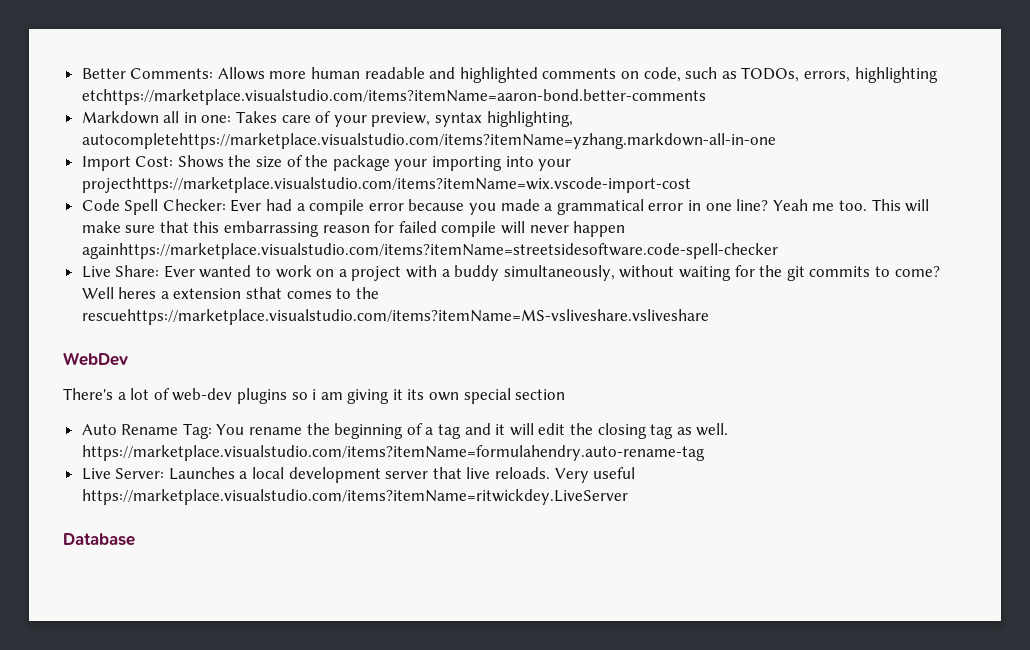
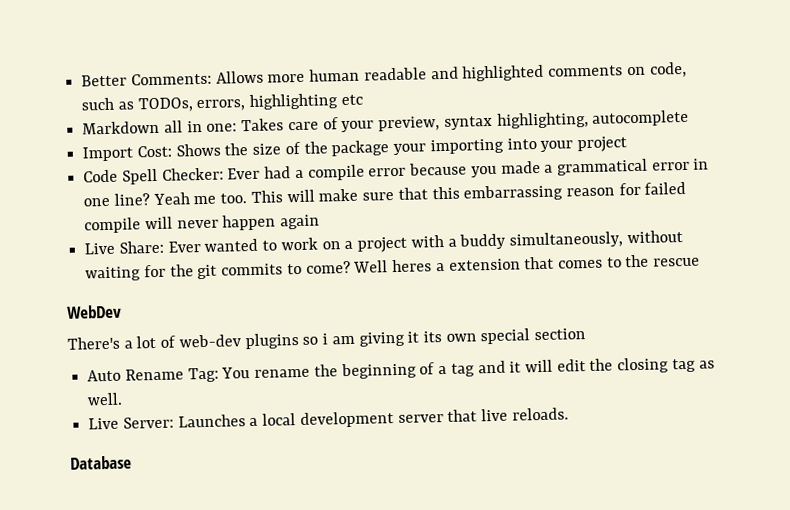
- Better Comments: Allows more human readable and highlighted comments on code, such as TODOs, errors, highlighting etchttps://marketplace.visualstudio.com/items?itemName=aaron-bond.better-comments
+ Better Comments: Allows more human readable and highlighted comments on code, such as TODOs, errors, highlighting etc
- Markdown all in one: Takes care of your preview, syntax highlighting, autocompletehttps://marketplace.visualstudio.com/items?itemName=yzhang.markdown-all-in-one
+ Markdown all in one: Takes care of your preview, syntax highlighting, autocomplete
- Import Cost: Shows the size of the package your importing into your projecthttps://marketplace.visualstudio.com/items?itemName=wix.vscode-import-cost
+ Import Cost: Shows the size of the package your importing into your project
- This will make sure that this embarrassing reason for failed compile will never happen againhttps://marketplace.visualstudio.com/items?itemName=streetsidesoftware.code-spell-checker
+ This will make sure that this embarrassing reason for failed compile will never happen again
- Well heres a extension sthat comes to the rescuehttps://marketplace.visualstudio.com/items?itemName=MS-vsliveshare.vsliveshare
+ Well heres a extension that comes to the rescue
- Auto Rename Tag: You rename the beginning of a tag and it will edit the closing tag as well. https://marketplace.visualstudio.com/items?itemName=formulahendry.auto-rename-tag
+ Auto Rename Tag: You rename the beginning of a tag and it will edit the closing tag as well.
- Very useful https://marketplace.visualstudio.com/items?itemName=ritwickdey.LiveServer

